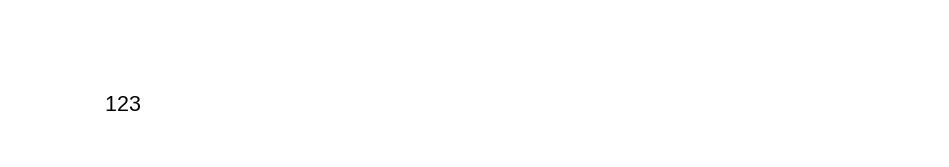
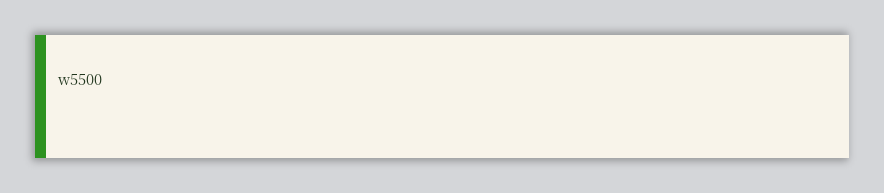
- 123
+ w5500

